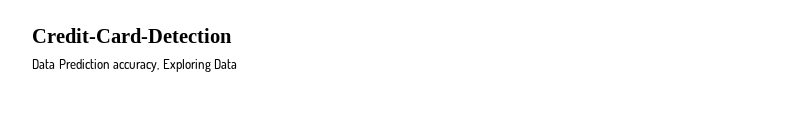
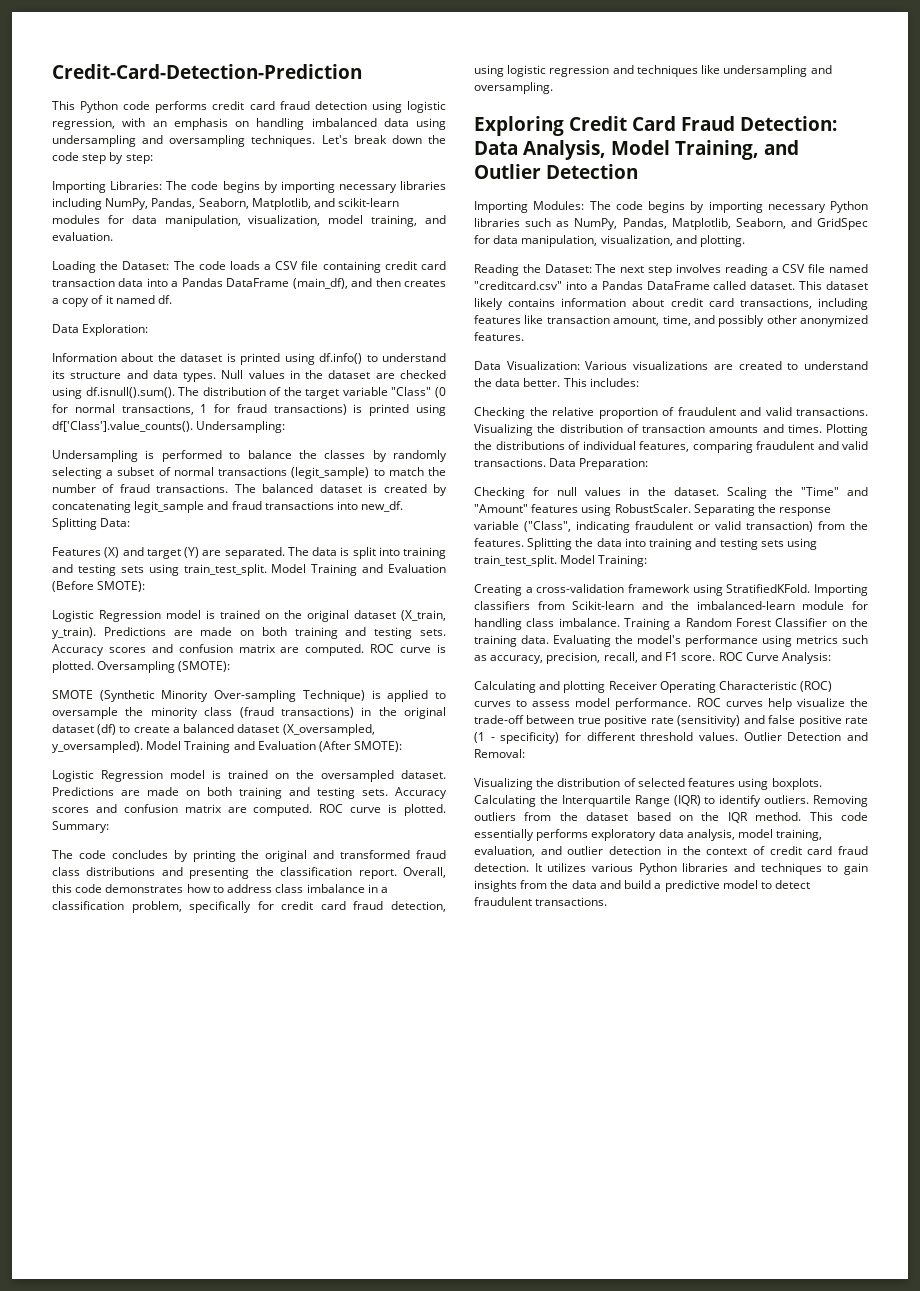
- Credit-Card-Detection
- Data Prediction accuracy, Exploring Data
+ Credit-Card-Detection-Prediction
+ This Python code performs credit card fraud detection using logistic regression, with an emphasis on handling imbalanced data using undersampling and oversampling techniques. Let's break down the code step by step:
+ Importing Libraries: The code begins by importing necessary libraries including NumPy, Pandas, Seaborn, Matplotlib, and scikit-learn modules for data manipulation, visualization, model training, and evaluation.
+ Loading the Dataset: The code loads a CSV file containing credit card transaction data into a Pandas DataFrame (main_df), and then creates a copy of it named df.
+ Data Exploration:
+ Information about the dataset is printed using df.info() to understand its structure and data types. Null values in the dataset are checked using df.isnull().sum(). The distribution of the target variable "Class" (0 for normal transactions, 1 for fraud transactions) is printed using df['Class'].value_counts(). Undersampling:
+ Undersampling is performed to balance the classes by randomly selecting a subset of normal transactions (legit_sample) to match the number of fraud transactions. The balanced dataset is created by concatenating legit_sample and fraud transactions into new_df. Splitting Data:
+ Features (X) and target (Y) are separated. The data is split into training and testing sets using train_test_split. Model Training and Evaluation (Before SMOTE):
+ Logistic Regression model is trained on the original dataset (X_train, y_train). Predictions are made on both training and testing sets. Accuracy scores and confusion matrix are computed. ROC curve is plotted. Oversampling (SMOTE):
+ SMOTE (Synthetic Minority Over-sampling Technique) is applied to oversample the minority class (fraud transactions) in the original dataset (df) to create a balanced dataset (X_oversampled, y_oversampled). Model Training and Evaluation (After SMOTE):
+ Logistic Regression model is trained on the oversampled dataset. Predictions are made on both training and testing sets. Accuracy scores and confusion matrix are computed. ROC curve is plotted. Summary:
+ The code concludes by printing the original and transformed fraud class distributions and presenting the classification report. Overall, this code demonstrates how to address class imbalance in a classification problem, specifically for credit card fraud detection, using logistic regression and techniques like undersampling and oversampling.
+ Exploring Credit Card Fraud Detection: Data Analysis, Model Training, and Outlier Detection
+ Importing Modules: The code begins by importing necessary Python libraries such as NumPy, Pandas, Matplotlib, Seaborn, and GridSpec for data manipulation, visualization, and plotting.
+ Reading the Dataset: The next step involves reading a CSV file named "creditcard.csv" into a Pandas DataFrame called dataset. This dataset likely contains information about credit card transactions, including features like transaction amount, time, and possibly other anonymized features.
+ Data Visualization: Various visualizations are created to understand the data better. This includes:
+ Checking the relative proportion of fraudulent and valid transactions. Visualizing the distribution of transaction amounts and times. Plotting the distributions of individual features, comparing fraudulent and valid transactions. Data Preparation:
+ Checking for null values in the dataset. Scaling the "Time" and "Amount" features using RobustScaler. Separating the response variable ("Class", indicating fraudulent or valid transaction) from the features. Splitting the data into training and testing sets using train_test_split. Model Training:
+ Creating a cross-validation framework using StratifiedKFold. Importing classifiers from Scikit-learn and the imbalanced-learn module for handling class imbalance. Training a Random Forest Classifier on the training data. Evaluating the model's performance using metrics such as accuracy, precision, recall, and F1 score. ROC Curve Analysis:
+ Calculating and plotting Receiver Operating Characteristic (ROC) curves to assess model performance. ROC curves help visualize the trade-off between true positive rate (sensitivity) and false positive rate (1 - specificity) for different threshold values. Outlier Detection and Removal:
+ Visualizing the distribution of selected features using boxplots. Calculating the Interquartile Range (IQR) to identify outliers. Removing outliers from the dataset based on the IQR method. This code essentially performs exploratory data analysis, model training, evaluation, and outlier detection in the context of credit card fraud detection. It utilizes various Python libraries and techniques to gain insights from the data and build a predictive model to detect fraudulent transactions.

